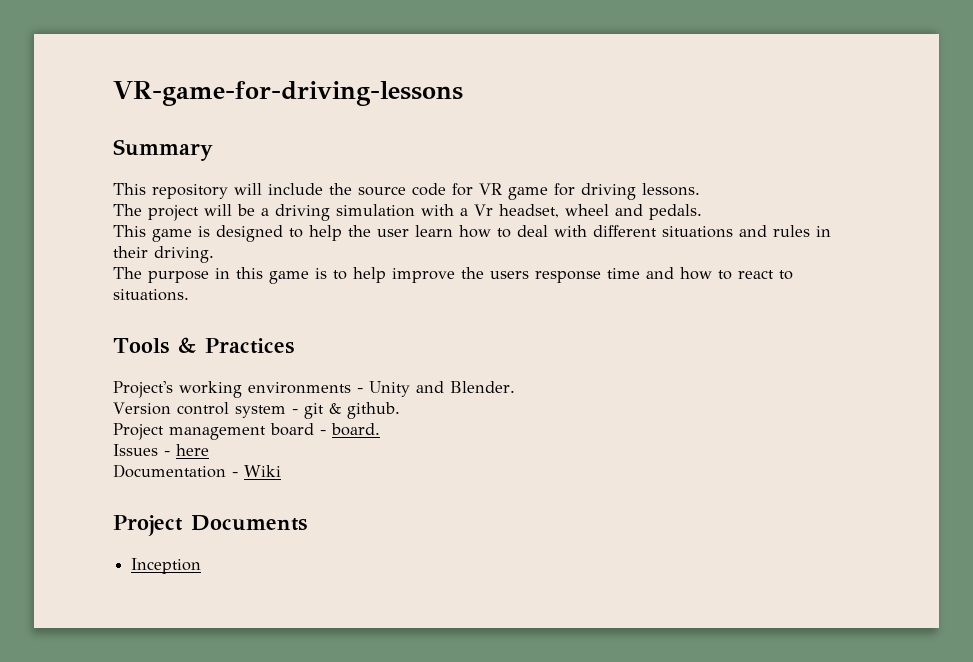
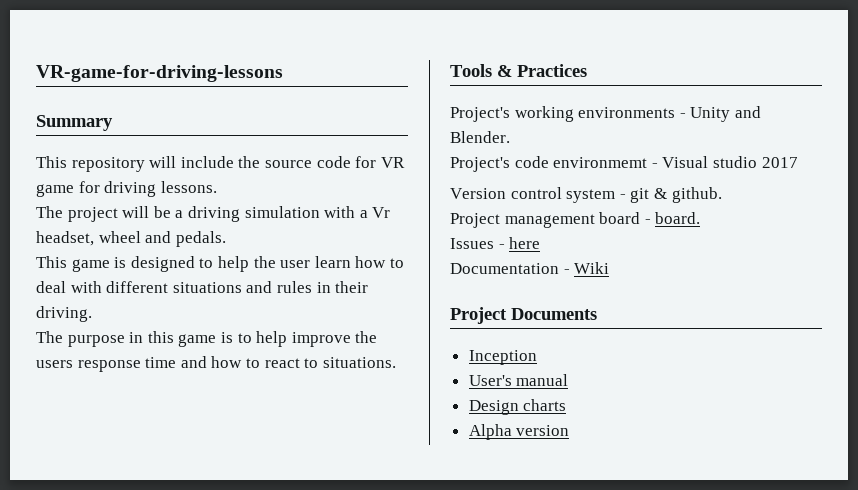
+ Project's code environmemt - Visual studio 2017
+ User's manual
+ Design charts
+ Alpha version

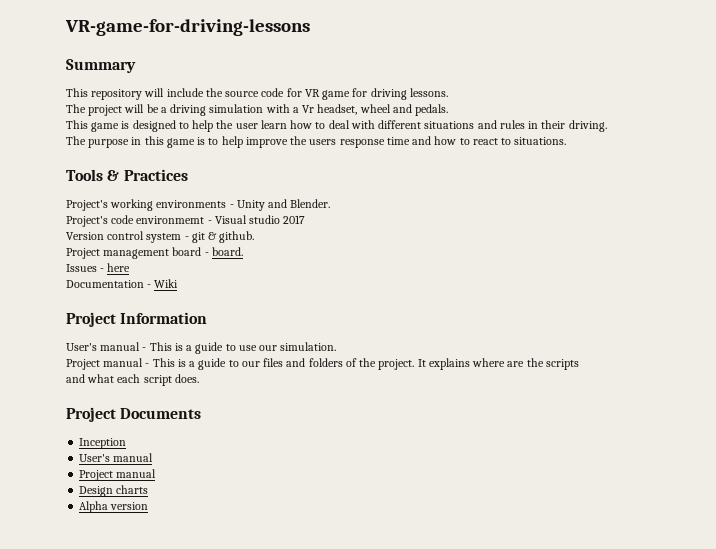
+ Project Information
+ User's manual - This is a guide to use our simulation.
+ Project manual - This is a guide to our files and folders of the project. It explains where are the scripts
+ and what each script does.
  Inception
  User's manual
+ Project manual

